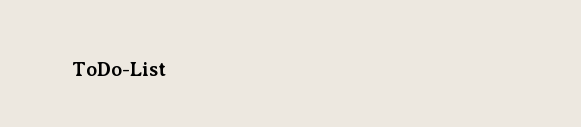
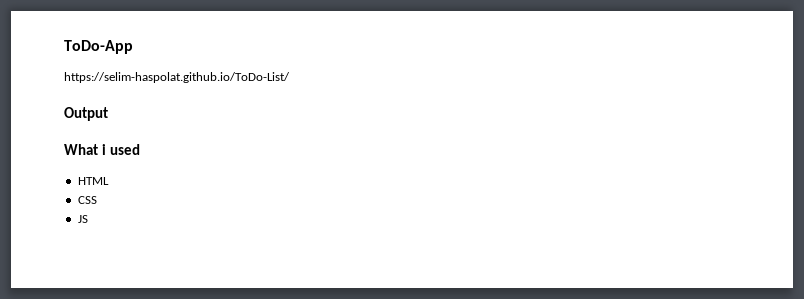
- ToDo-List
+ ToDo-App
+ https://selim-haspolat.github.io/ToDo-List/
+ Output
+ What i used
+ HTML
+ CSS
+ JS

